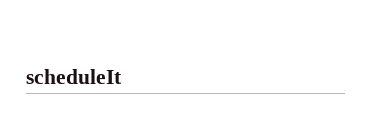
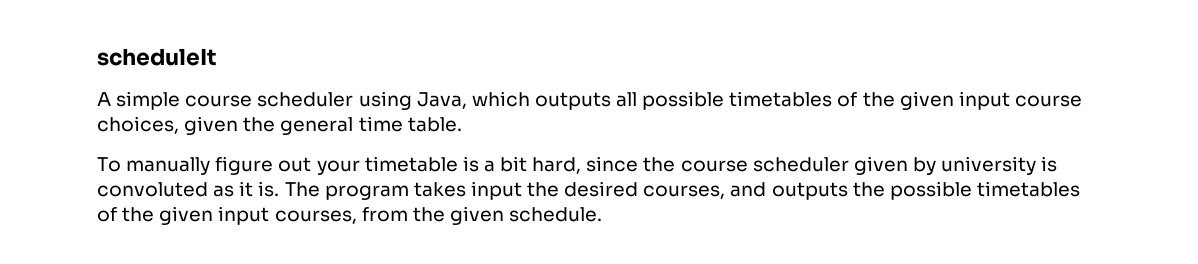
+ A simple course scheduler using Java, which outputs all possible timetables of the given input course choices, given the general time table.
+ To manually figure out your timetable is a bit hard, since the course scheduler given by university is convoluted as it is. The program takes input the desired courses, and outputs the possible timetables of the given input courses, from the given schedule.

